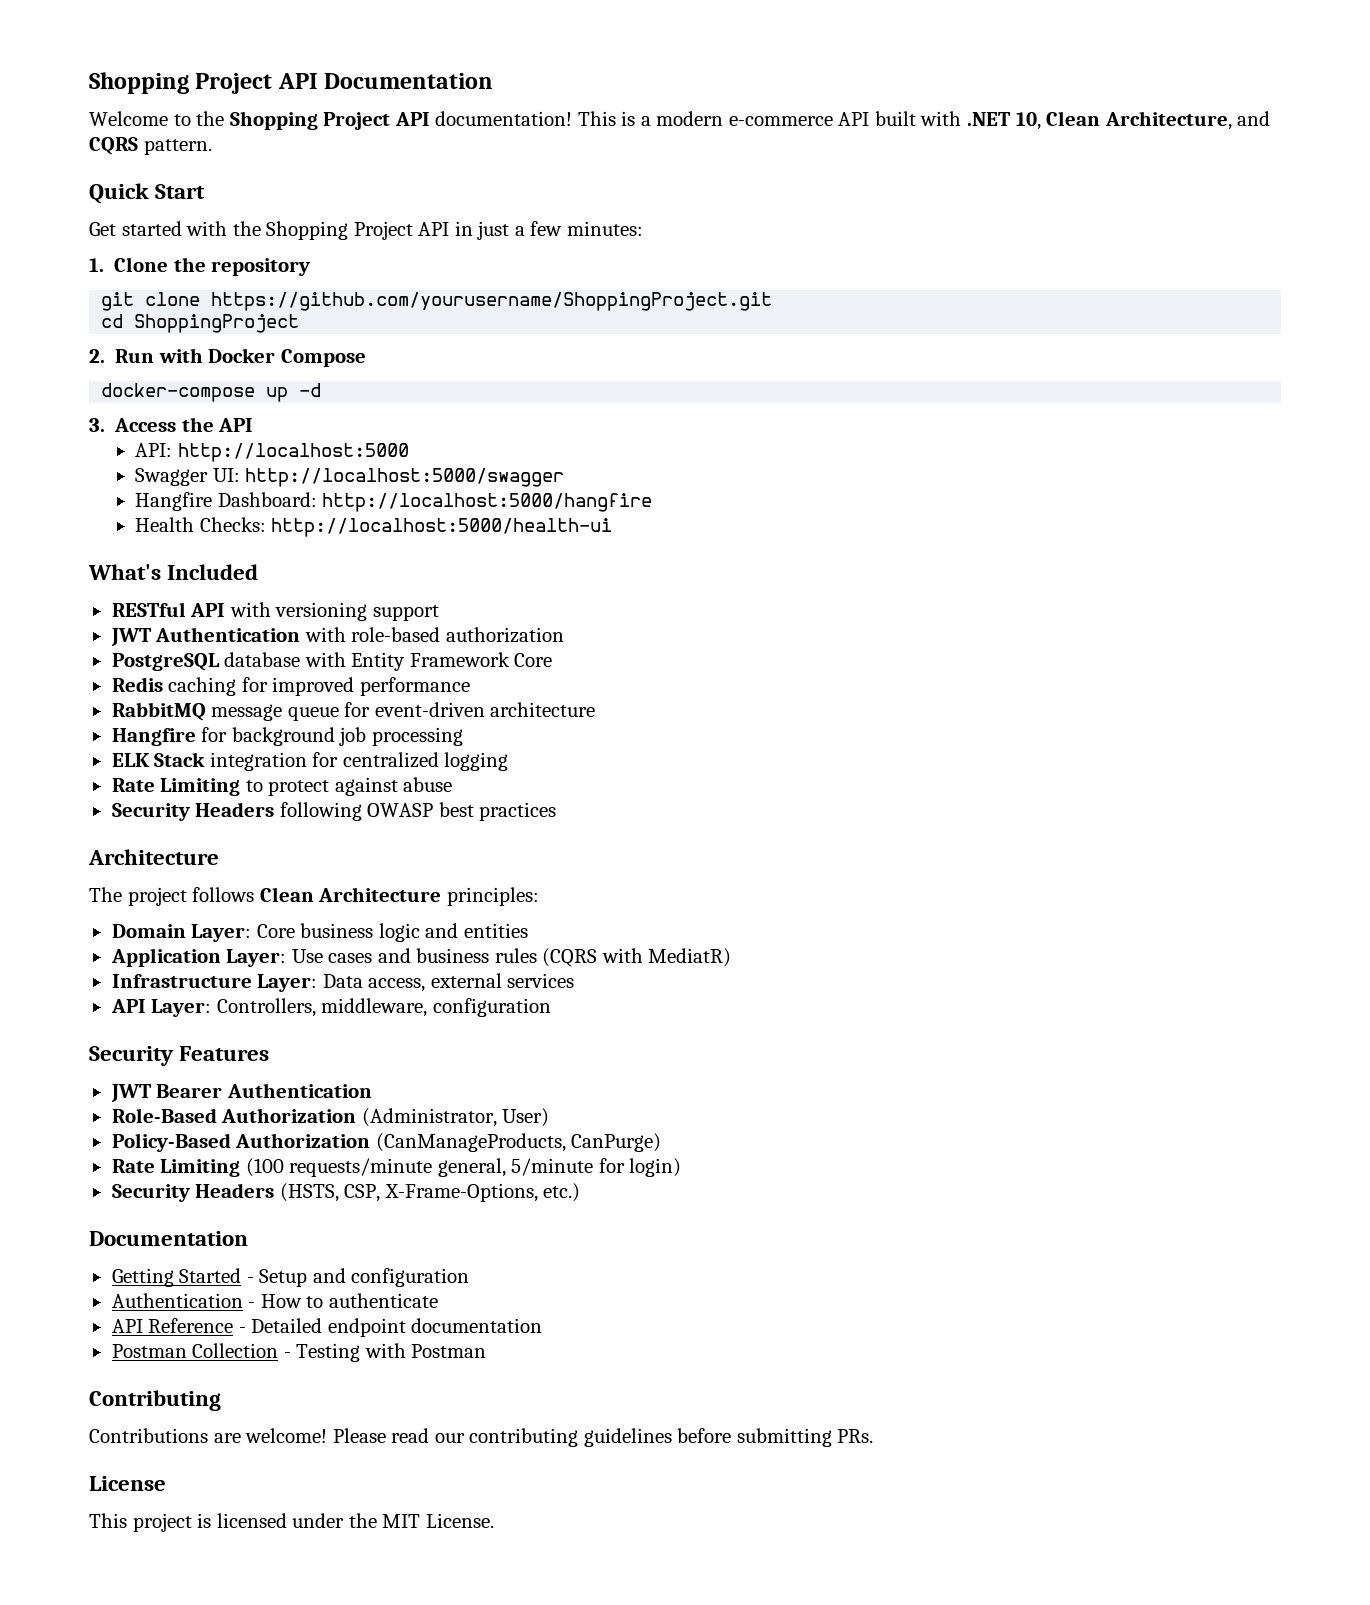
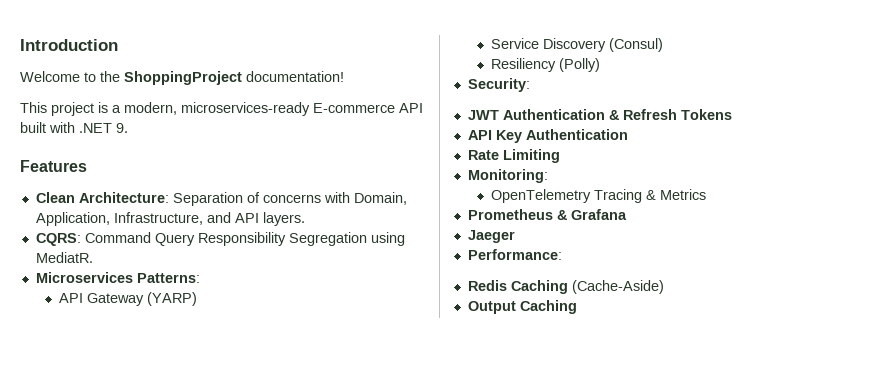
- Shopping Project API Documentation
+ Introduction
- Welcome to the Shopping Project API documentation! This is a modern e-commerce API built with .NET 10, Clean Architecture, and CQRS pattern.
- Quick Start
- Get started with the Shopping Project API in just a few minutes:
- 1. Clone the repository
- git clone https://github.com/yourusername/ShoppingProject.git
- cd ShoppingProject
- 2. Run with Docker Compose
- docker-compose up -d
- 3. Access the API
- API: http://localhost:5000
- Swagger UI: http://localhost:5000/swagger
- Hangfire Dashboard: http://localhost:5000/hangfire
- Health Checks: http://localhost:5000/health-ui
- What's Included
- RESTful API with versioning support
- JWT Authentication with role-based authorization
- PostgreSQL database with Entity Framework Core
- Redis caching for improved performance
- RabbitMQ message queue for event-driven architecture
- Hangfire for background job processing
- ELK Stack integration for centralized logging
- Rate Limiting to protect against abuse
- Security Headers following OWASP best practices
- Architecture
- The project follows Clean Architecture principles:
- Domain Layer: Core business logic and entities
- Application Layer: Use cases and business rules (CQRS with MediatR)
- Infrastructure Layer: Data access, external services
- API Layer: Controllers, middleware, configuration
- Security Features
- JWT Bearer Authentication
- Role-Based Authorization (Administrator, User)
- Policy-Based Authorization (CanManageProducts, CanPurge)
- Rate Limiting (100 requests/minute general, 5/minute for login)
- Security Headers (HSTS, CSP, X-Frame-Options, etc.)
- Documentation
- Getting Started - Setup and configuration
- Authentication - How to authenticate
- API Reference - Detailed endpoint documentation
- Postman Collection - Testing with Postman
- Contributing
- Contributions are welcome! Please read our contributing guidelines before submitting PRs.
- License
- This project is licensed under the MIT License.
+ Welcome to the ShoppingProject documentation!
+ This project is a modern, microservices-ready E-commerce API built with .NET 9.
+ Features
+ Clean Architecture: Separation of concerns with Domain, Application, Infrastructure, and API layers.
+ CQRS: Command Query Responsibility Segregation using MediatR.
+ Microservices Patterns:
+ API Gateway (YARP)
+ Service Discovery (Consul)
+ Resiliency (Polly)
+ Security:
+ JWT Authentication & Refresh Tokens
+ API Key Authentication
+ Rate Limiting
+ Monitoring:
+ OpenTelemetry Tracing & Metrics
+ Prometheus & Grafana
+ Jaeger
+ Performance:
+ Redis Caching (Cache-Aside)
+ Output Caching

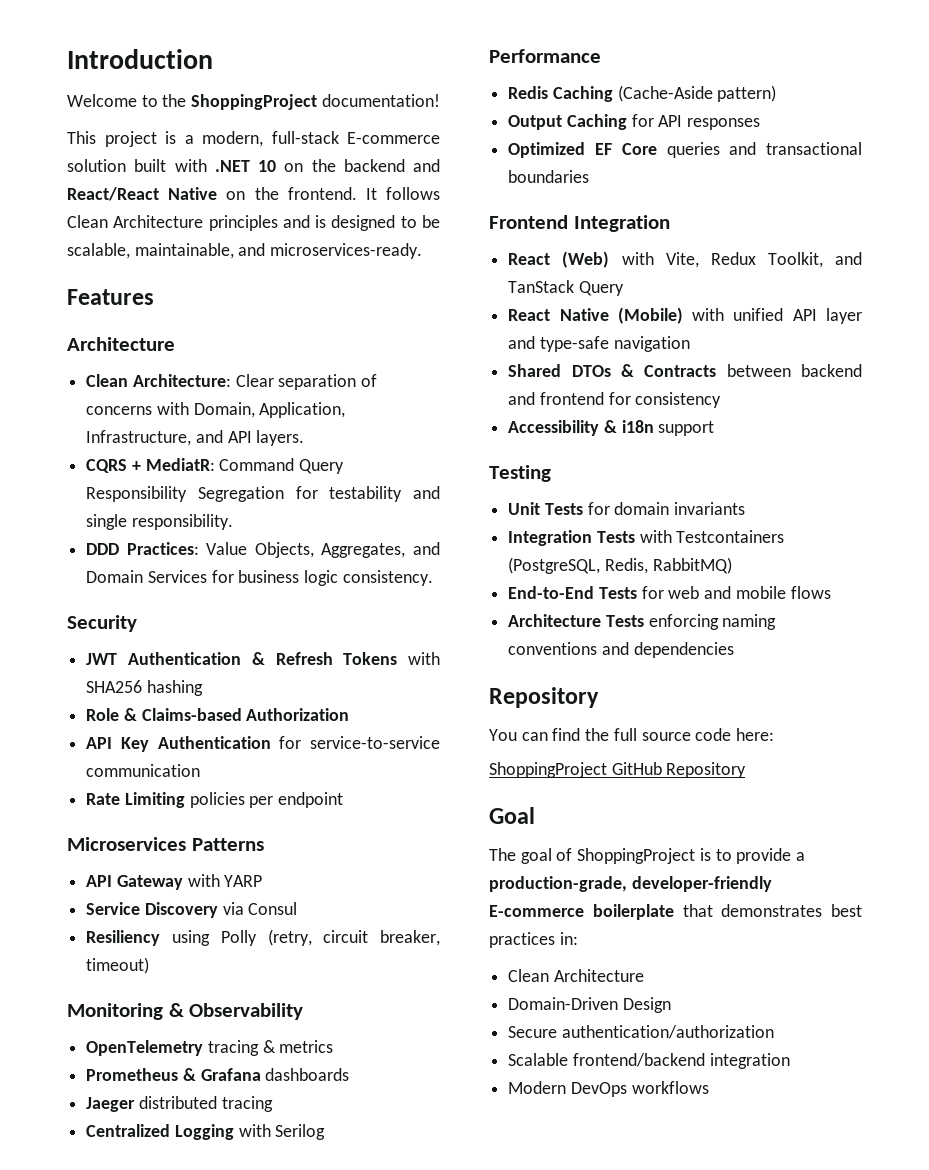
- This project is a modern, microservices-ready E-commerce API built with .NET 9.
+ This project is a modern, full-stack E-commerce solution built with .NET 10 on the backend and React/React Native on the frontend. It follows Clean Architecture principles and is designed to be scalable, maintainable, and microservices-ready.
  Features
+ Architecture
- Clean Architecture: Separation of concerns with Domain, Application, Infrastructure, and API layers.
+ Clean Architecture: Clear separation of concerns with Domain, Application, Infrastructure, and API layers.
- CQRS: Command Query Responsibility Segregation using MediatR.
- Microservices Patterns:
- API Gateway (YARP)
- Service Discovery (Consul)
- Resiliency (Polly)
- Security:
+ CQRS + MediatR: Command Query Responsibility Segregation for testability and single responsibility.
+ DDD Practices: Value Objects, Aggregates, and Domain Services for business logic consistency.
+ Security
- JWT Authentication & Refresh Tokens
+ JWT Authentication & Refresh Tokens with SHA256 hashing
+ Role & Claims-based Authorization
- API Key Authentication
+ API Key Authentication for service-to-service communication
- Rate Limiting
- Monitoring:
- OpenTelemetry Tracing & Metrics
+ Rate Limiting policies per endpoint
+ Microservices Patterns
+ API Gateway with YARP
+ Service Discovery via Consul
+ Resiliency using Polly (retry, circuit breaker, timeout)
+ Monitoring & Observability
+ OpenTelemetry tracing & metrics
- Prometheus & Grafana
+ Prometheus & Grafana dashboards
- Jaeger
- Performance:
+ Jaeger distributed tracing
+ Centralized Logging with Serilog
+ Performance
- Redis Caching (Cache-Aside)
+ Redis Caching (Cache-Aside pattern)
- Output Caching
+ Output Caching for API responses
+ Optimized EF Core queries and transactional boundaries
+ Frontend Integration
+ React (Web) with Vite, Redux Toolkit, and TanStack Query
+ React Native (Mobile) with unified API layer and type-safe navigation
+ Shared DTOs & Contracts between backend and frontend for consistency
+ Accessibility & i18n support
+ Testing
+ Unit Tests for domain invariants
+ Integration Tests with Testcontainers (PostgreSQL, Redis, RabbitMQ)
+ End-to-End Tests for web and mobile flows
+ Architecture Tests enforcing naming conventions and dependencies
+ Repository
+ You can find the full source code here:
+ ShoppingProject GitHub Repository
+ Goal
+ The goal of ShoppingProject is to provide a production-grade, developer-friendly E-commerce boilerplate that demonstrates best practices in:
+ Clean Architecture
+ Domain-Driven Design
+ Secure authentication/authorization
+ Scalable frontend/backend integration
+ Modern DevOps workflows

